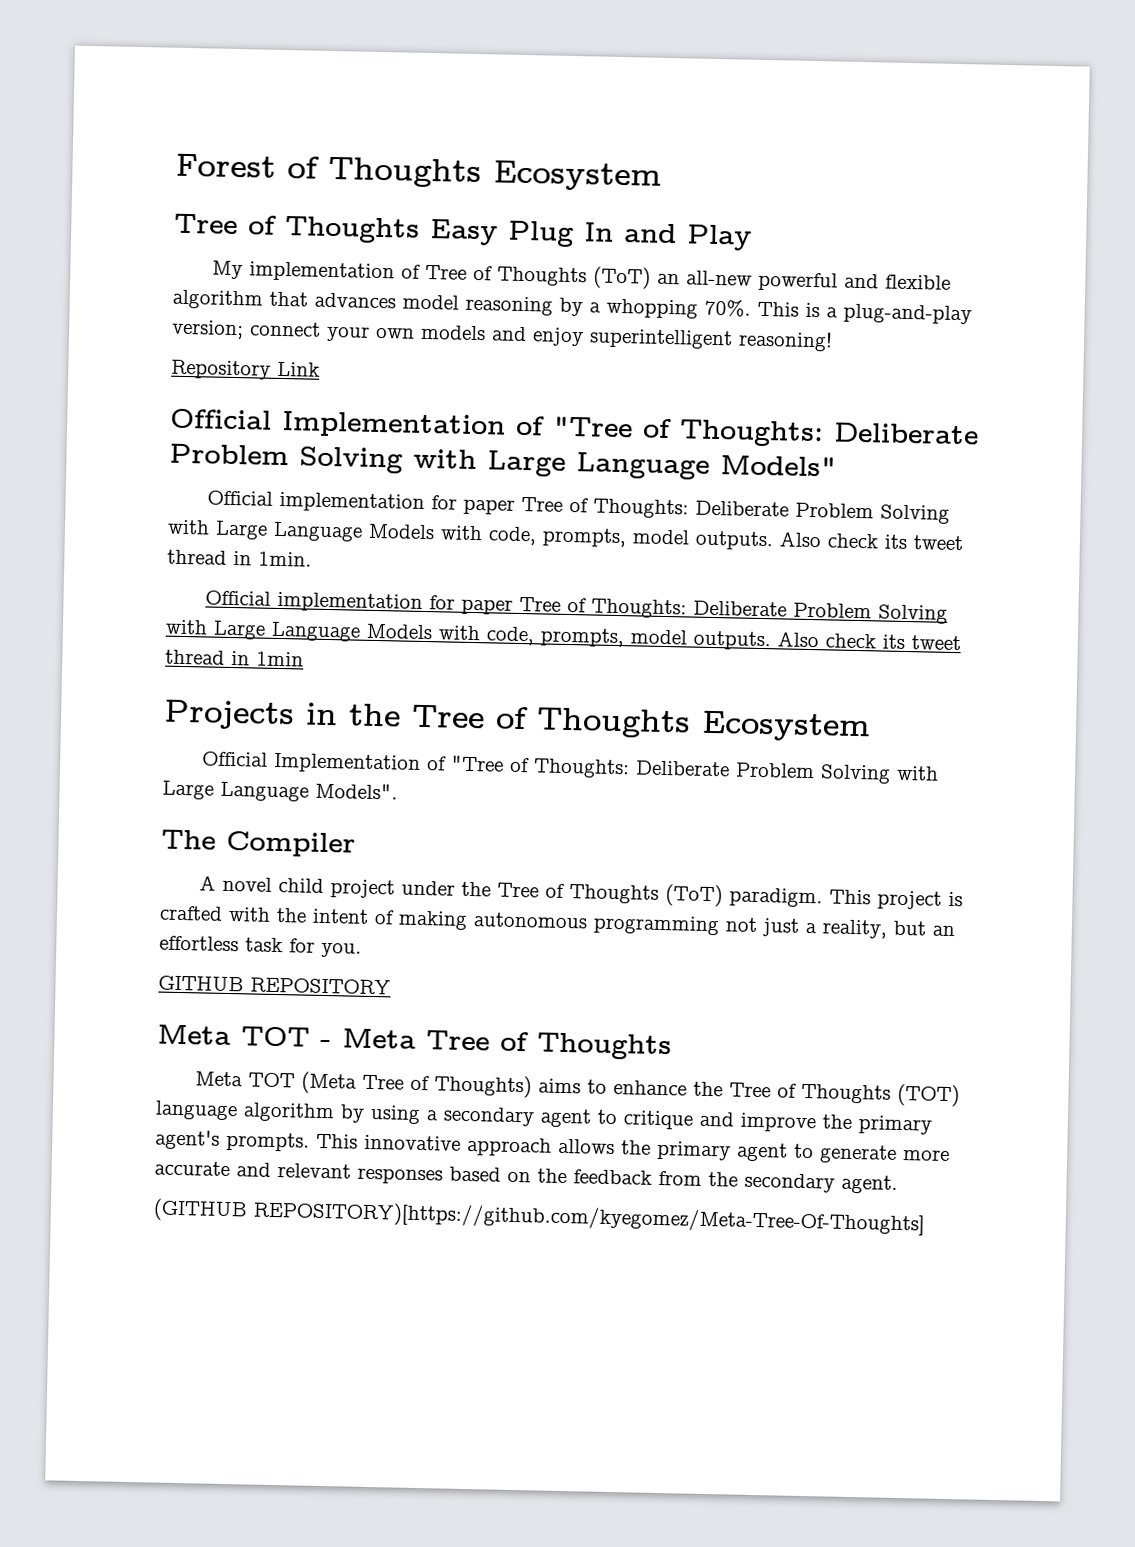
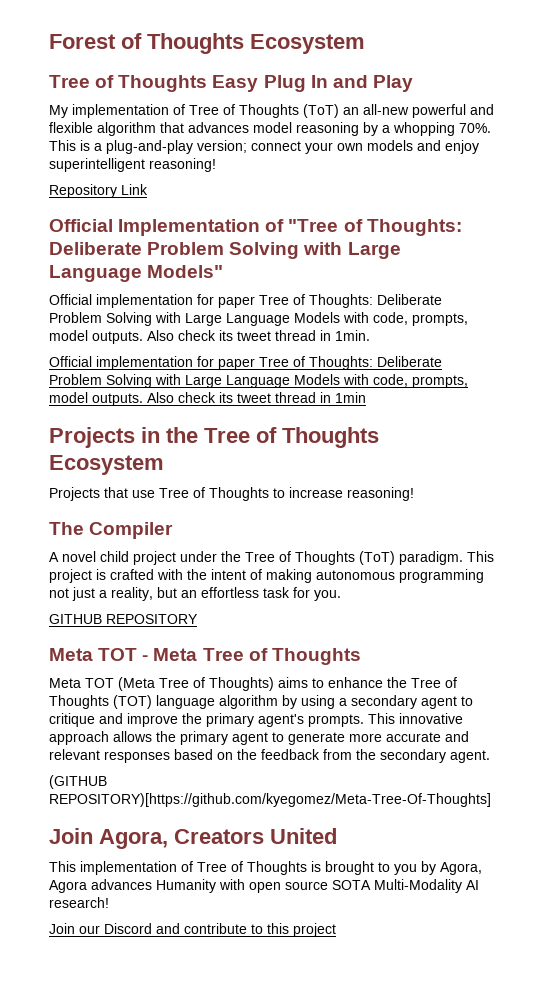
- Official Implementation of "Tree of Thoughts: Deliberate Problem Solving with Large Language Models".
+ Projects that use Tree of Thoughts to increase reasoning!
+ Join Agora, Creators United
+ This implementation of Tree of Thoughts is brought to you by Agora, Agora advances Humanity with open source SOTA Multi-Modality AI research!
+ Join our Discord and contribute to this project

